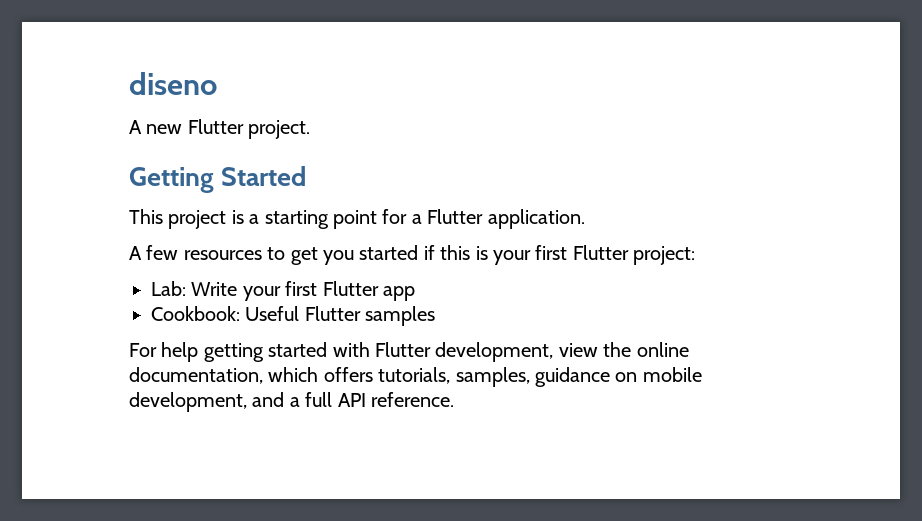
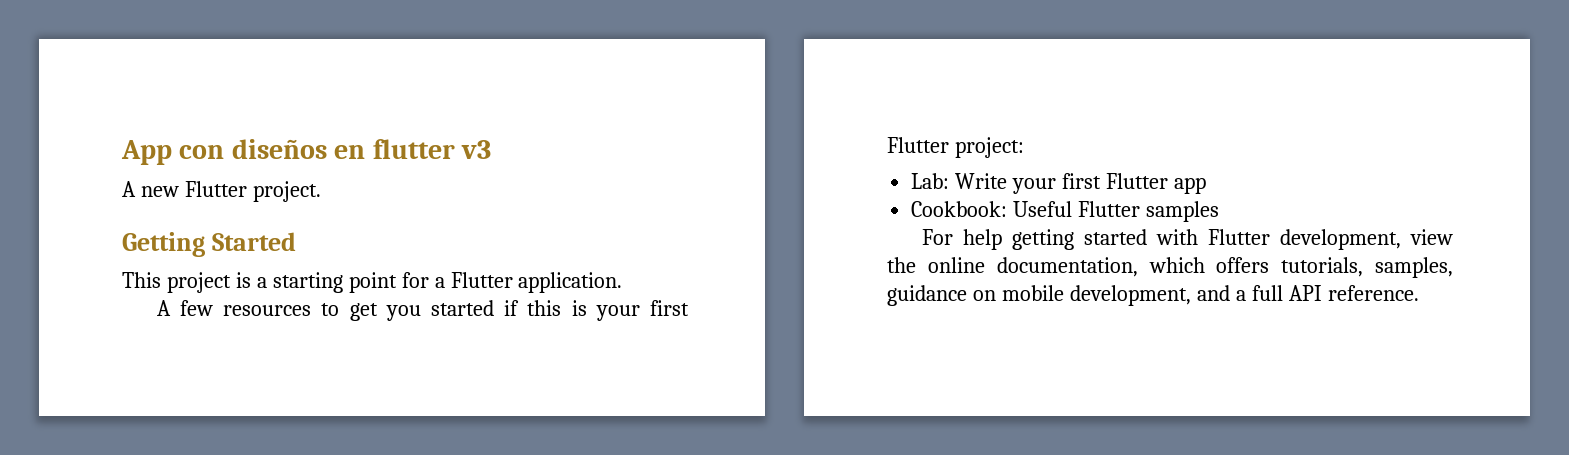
- diseno
+ App con diseños en flutter v3

